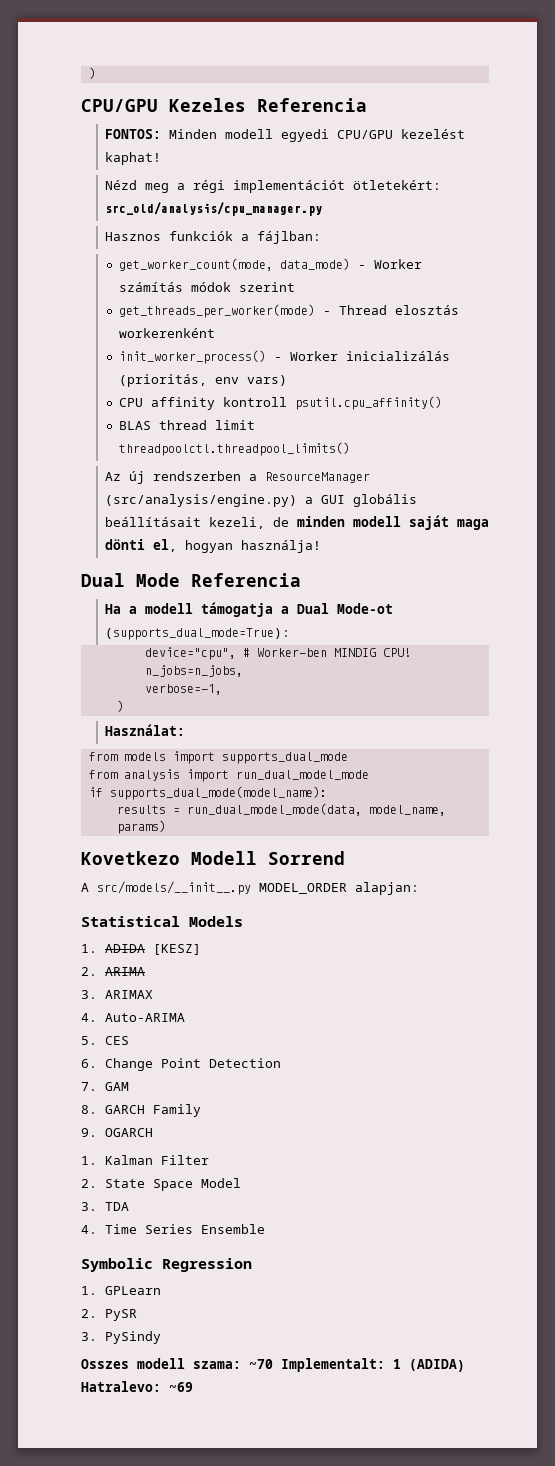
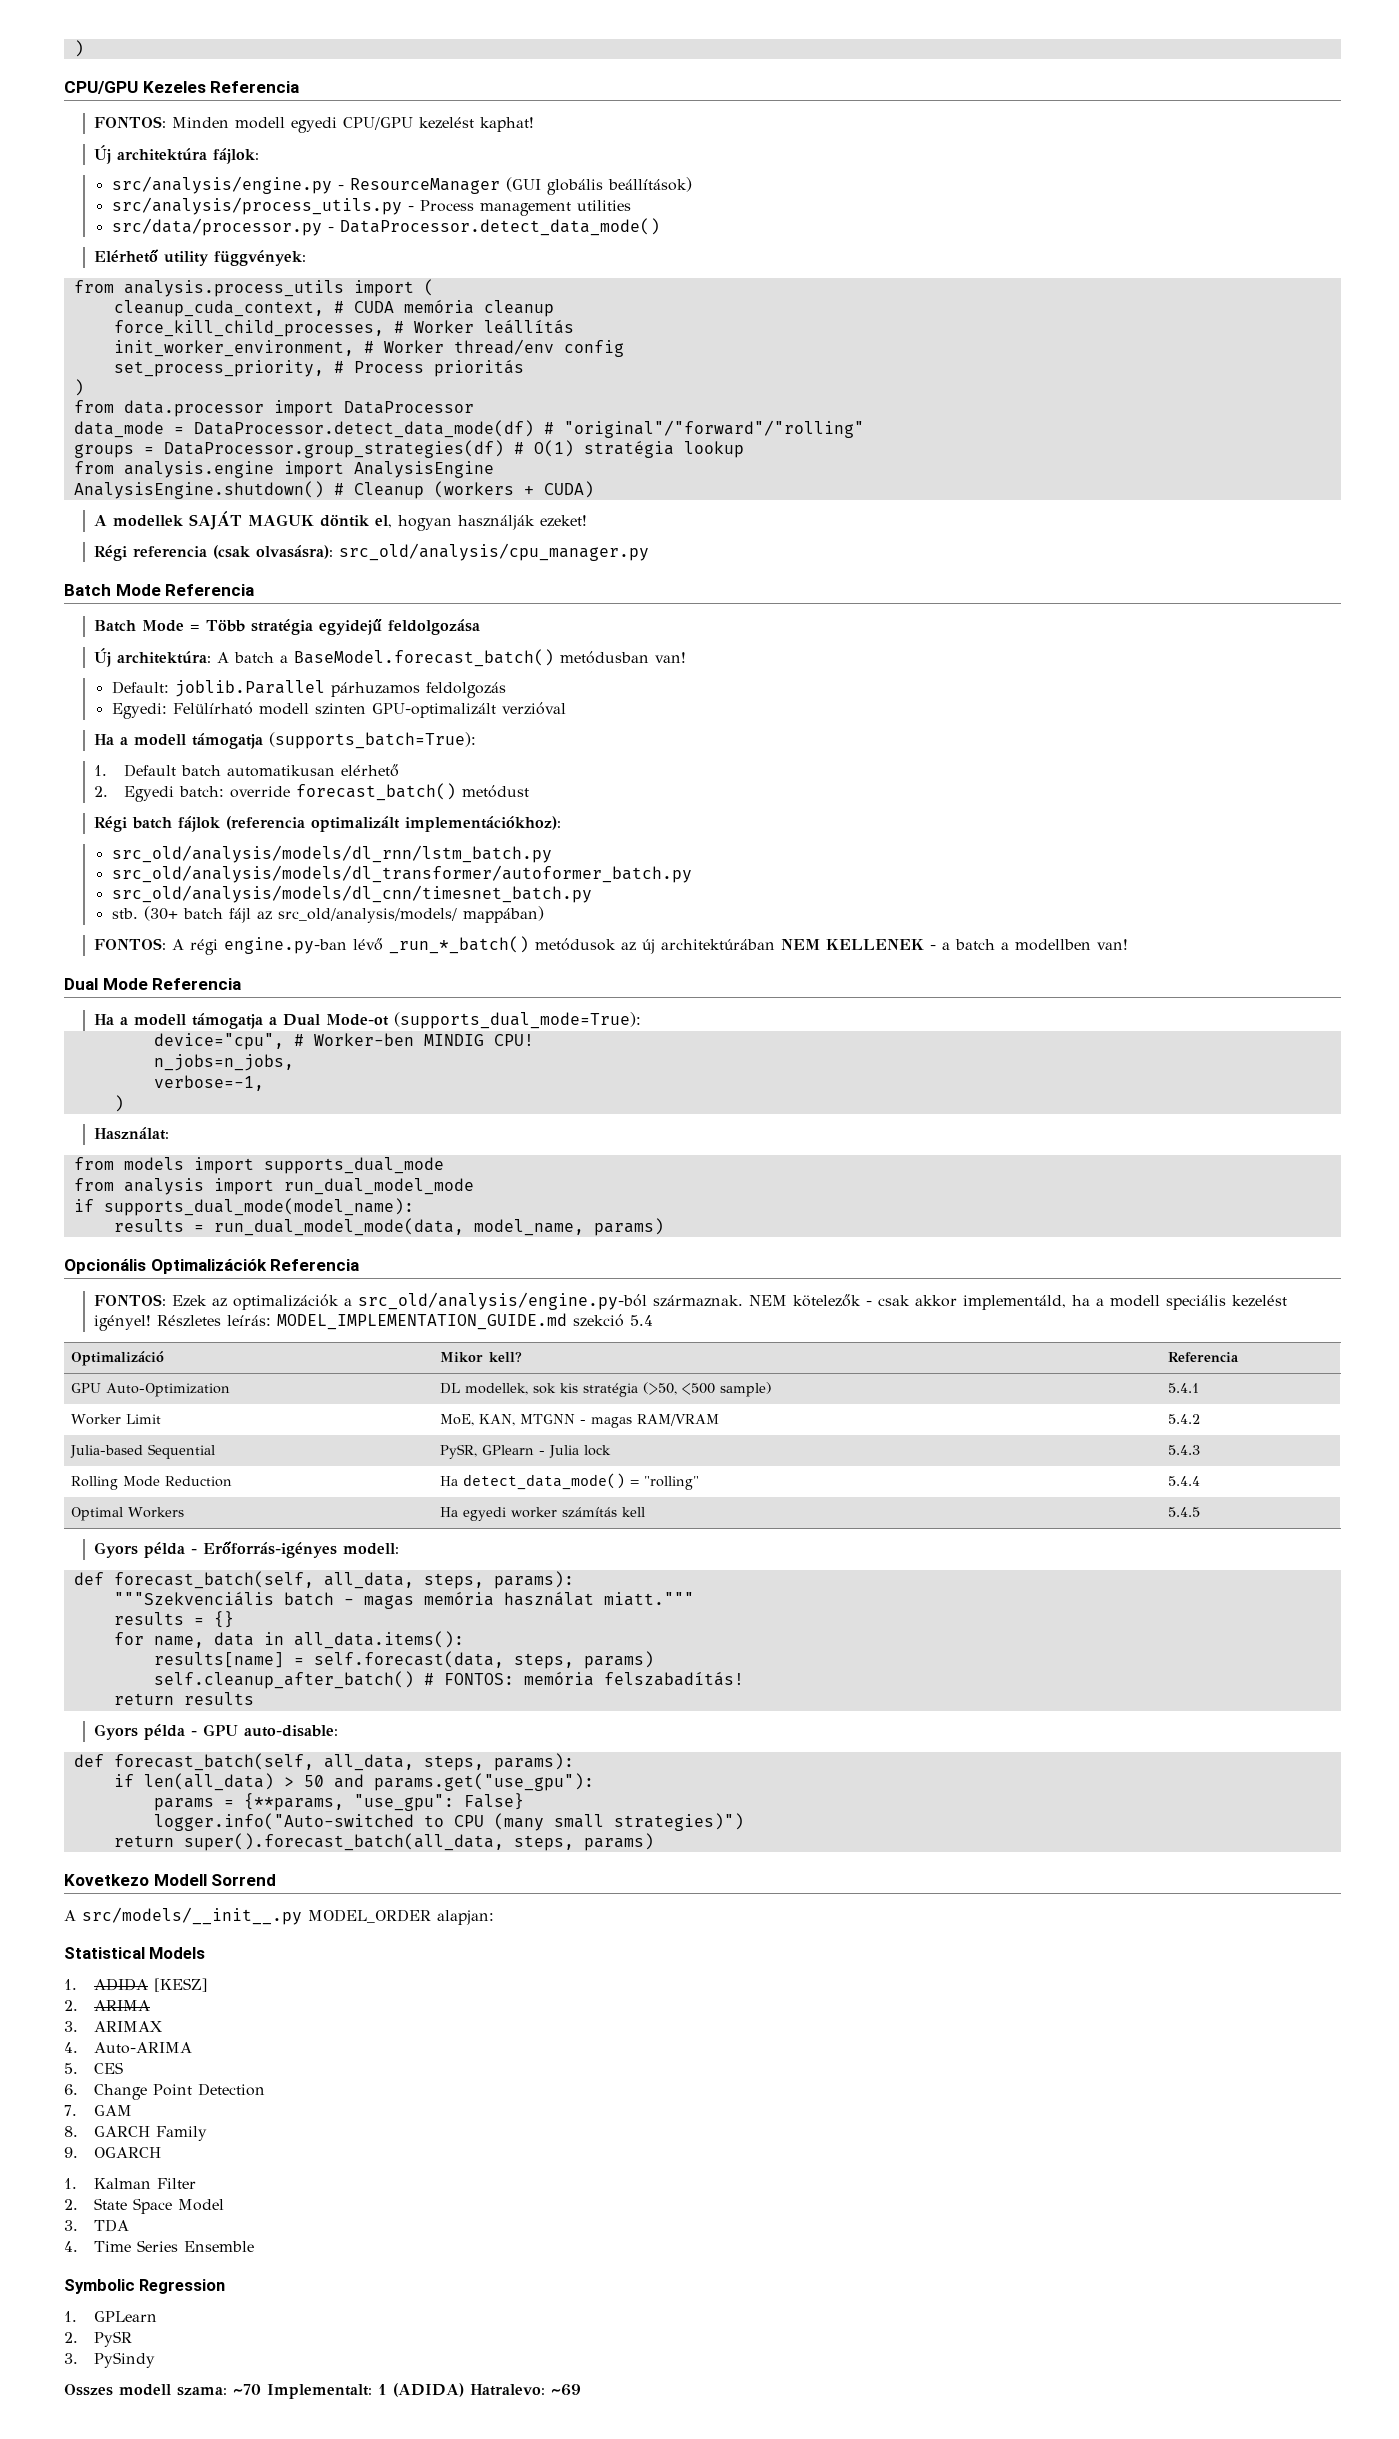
- Nézd meg a régi implementációt ötletekért: src_old/analysis/cpu_manager.py
- Hasznos funkciók a fájlban:
- get_worker_count(mode, data_mode) - Worker számítás módok szerint
- get_threads_per_worker(mode) - Thread elosztás workerenként
- init_worker_process() - Worker inicializálás (prioritás, env vars)
- CPU affinity kontroll psutil.cpu_affinity()
- BLAS thread limit threadpoolctl.threadpool_limits()
- Az új rendszerben a ResourceManager (src/analysis/engine.py) a GUI globális beállításait kezeli, de minden modell saját maga dönti el, hogyan használja!
+ Új architektúra fájlok:
+ src/analysis/engine.py - ResourceManager (GUI globális beállítások)
+ src/analysis/process_utils.py - Process management utilities
+ src/data/processor.py - DataProcessor.detect_data_mode()
+ Elérhető utility függvények:
+ from analysis.process_utils import (
+ cleanup_cuda_context, # CUDA memória cleanup
+ force_kill_child_processes, # Worker leállítás
+ init_worker_environment, # Worker thread/env config
+ set_process_priority, # Process prioritás
+ )
+ from data.processor import DataProcessor
+ data_mode = DataProcessor.detect_data_mode(df) # "original"/"forward"/"rolling"
+ groups = DataProcessor.group_strategies(df) # O(1) stratégia lookup
+ from analysis.engine import AnalysisEngine
+ AnalysisEngine.shutdown() # Cleanup (workers + CUDA)
+ A modellek SAJÁT MAGUK döntik el, hogyan használják ezeket!
+ Régi referencia (csak olvasásra): src_old/analysis/cpu_manager.py
+ Batch Mode Referencia
+ Batch Mode = Több stratégia egyidejű feldolgozása
+ Új architektúra: A batch a BaseModel.forecast_batch() metódusban van!
+ Default: joblib.Parallel párhuzamos feldolgozás
+ Egyedi: Felülírható modell szinten GPU-optimalizált verzióval
+ Ha a modell támogatja (supports_batch=True):
+ 1. Default batch automatikusan elérhető
+ 2. Egyedi batch: override forecast_batch() metódust
+ Régi batch fájlok (referencia optimalizált implementációkhoz):
+ src_old/analysis/models/dl_rnn/lstm_batch.py
+ src_old/analysis/models/dl_transformer/autoformer_batch.py
+ src_old/analysis/models/dl_cnn/timesnet_batch.py
+ stb. (30+ batch fájl az src_old/analysis/models/ mappában)
+ FONTOS: A régi engine.py-ban lévő _run_*_batch() metódusok az új architektúrában NEM KELLENEK - a batch a modellben van!
+ Opcionális Optimalizációk Referencia
+ FONTOS: Ezek az optimalizációk a src_old/analysis/engine.py-ból származnak. NEM kötelezők - csak akkor implementáld, ha a modell speciális kezelést igényel! Részletes leírás: MODEL_IMPLEMENTATION_GUIDE.md szekció 5.4
+ Optimalizáció | Mikor kell? | Referencia
+ GPU Auto-Optimization | DL modellek, sok kis stratégia (>50, <500 sample) | 5.4.1
+ Worker Limit | MoE, KAN, MTGNN - magas RAM/VRAM | 5.4.2
+ Julia-based Sequential | PySR, GPlearn - Julia lock | 5.4.3
+ Rolling Mode Reduction | Ha detect_data_mode() = "rolling" | 5.4.4
+ Optimal Workers | Ha egyedi worker számítás kell | 5.4.5
+ Gyors példa - Erőforrás-igényes modell:
+ def forecast_batch(self, all_data, steps, params):
+ """Szekvenciális batch - magas memória használat miatt."""
+ results = {}
+ for name, data in all_data.items():
+ results[name] = self.forecast(data, steps, params)
+ self.cleanup_after_batch() # FONTOS: memória felszabadítás!
+ return results
+ Gyors példa - GPU auto-disable:
+ def forecast_batch(self, all_data, steps, params):
+ if len(all_data) > 50 and params.get("use_gpu"):
+ params = {**params, "use_gpu": False}
+ logger.info("Auto-switched to CPU (many small strategies)")
+ return super().forecast_batch(all_data, steps, params)

